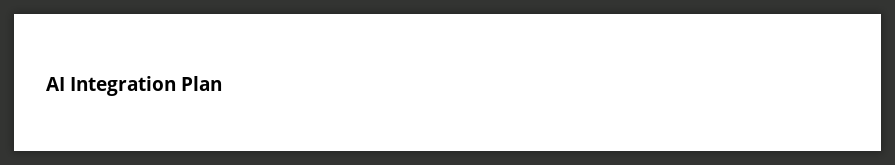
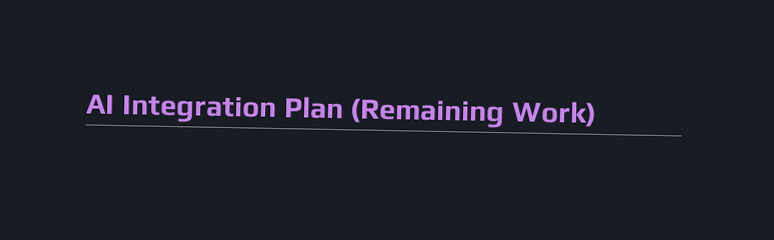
- AI Integration Plan
+ AI Integration Plan (Remaining Work)

